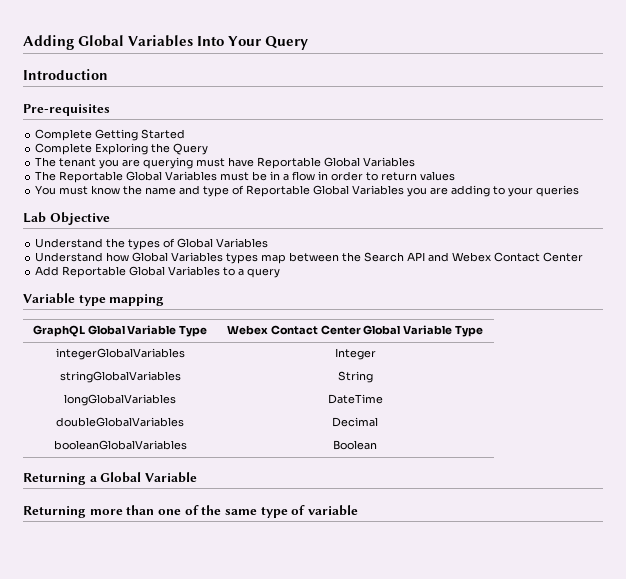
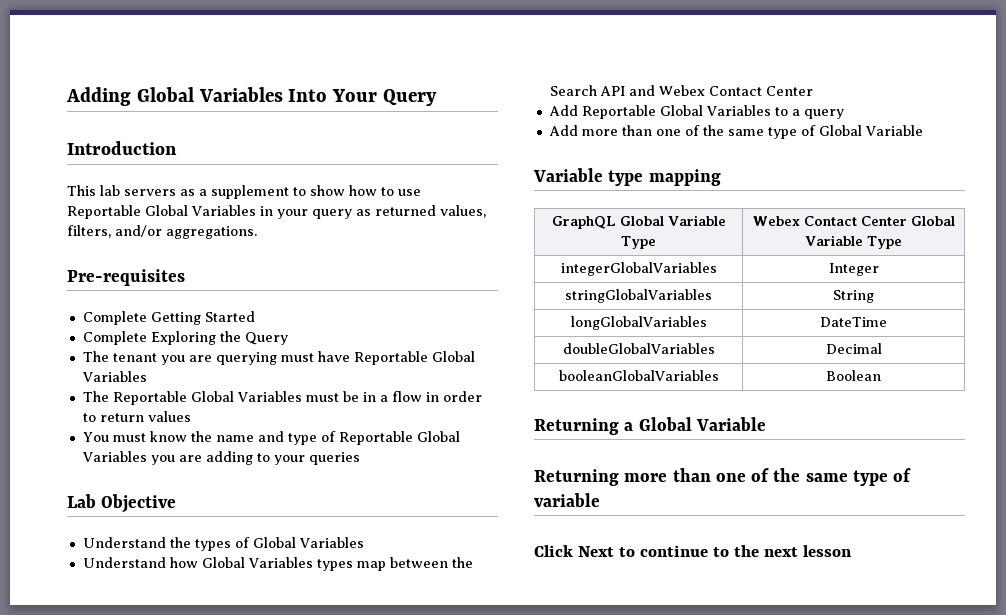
+ This lab servers as a supplement to show how to use Reportable Global Variables in your query as returned values, filters, and/or aggregations.
+ Add more than one of the same type of Global Variable
+ Click Next to continue to the next lesson

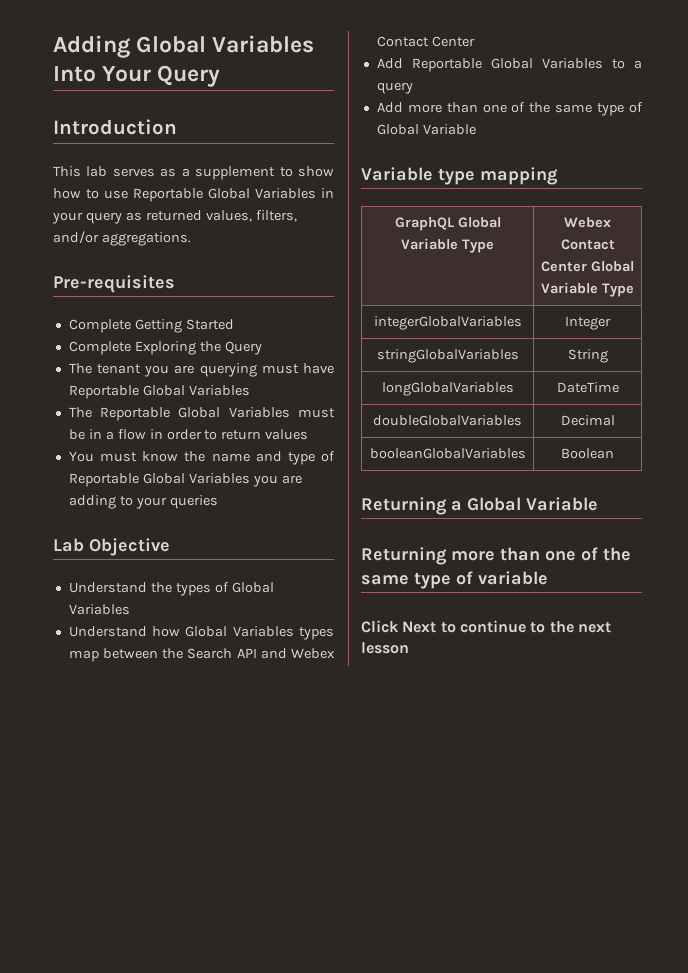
- This lab servers as a supplement to show how to use Reportable Global Variables in your query as returned values, filters, and/or aggregations.
+ This lab serves as a supplement to show how to use Reportable Global Variables in your query as returned values, filters, and/or aggregations.

